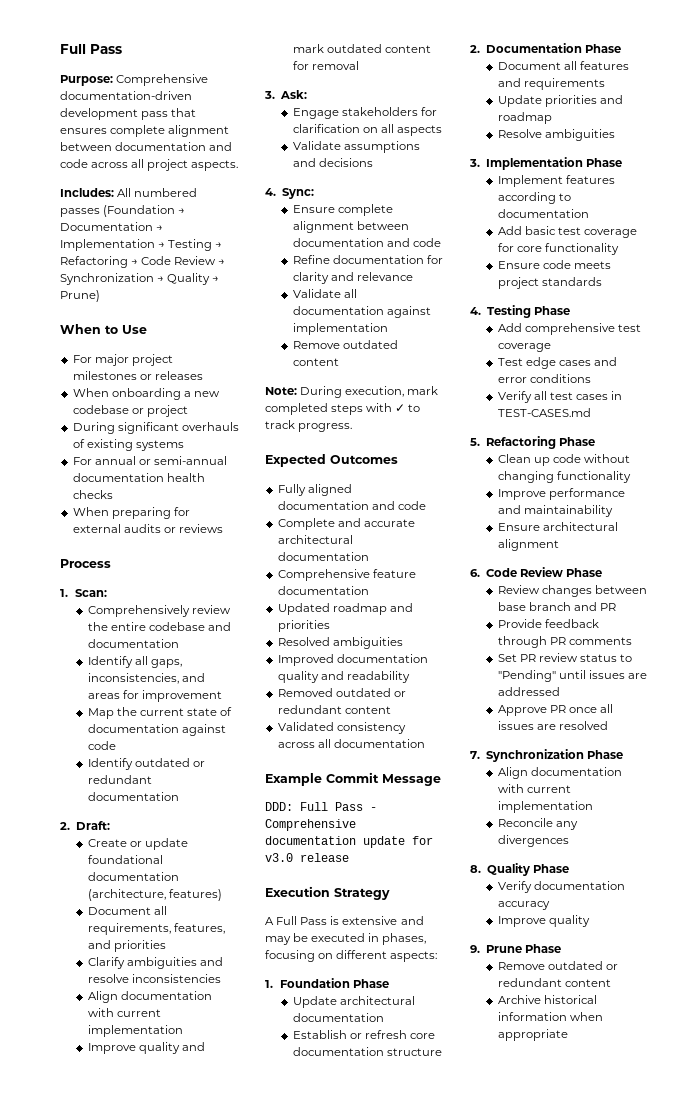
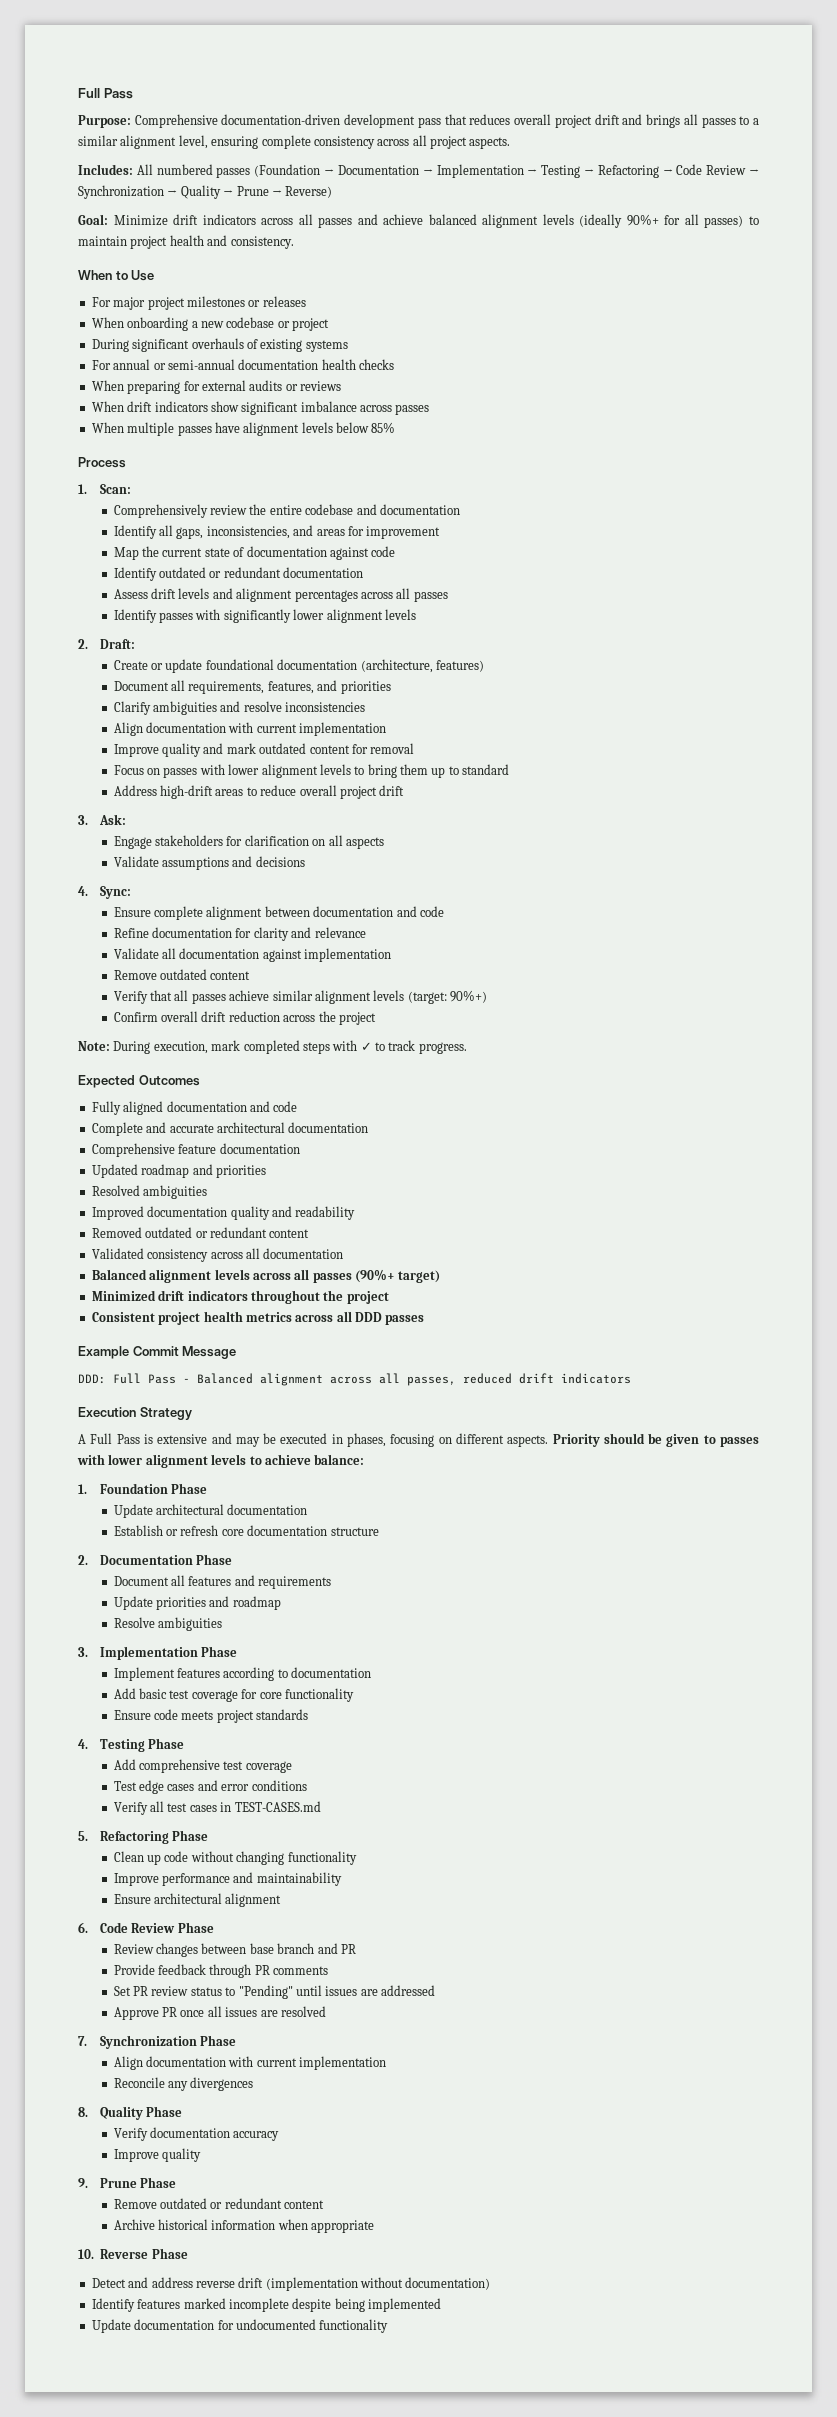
- Purpose: Comprehensive documentation-driven development pass that ensures complete alignment between documentation and code across all project aspects.
+ Purpose: Comprehensive documentation-driven development pass that reduces overall project drift and brings all passes to a similar alignment level, ensuring complete consistency across all project aspects.
- Includes: All numbered passes (Foundation → Documentation → Implementation → Testing → Refactoring → Code Review → Synchronization → Quality → Prune)
+ Includes: All numbered passes (Foundation → Documentation → Implementation → Testing → Refactoring → Code Review → Synchronization → Quality → Prune → Reverse)
+ Goal: Minimize drift indicators across all passes and achieve balanced alignment levels (ideally 90%+ for all passes) to maintain project health and consistency.
+ When drift indicators show significant imbalance across passes
+ When multiple passes have alignment levels below 85%
+ Assess drift levels and alignment percentages across all passes
+ Identify passes with significantly lower alignment levels
+ Focus on passes with lower alignment levels to bring them up to standard
+ Address high-drift areas to reduce overall project drift
+ Verify that all passes achieve similar alignment levels (target: 90%+)
+ Confirm overall drift reduction across the project
+ Balanced alignment levels across all passes (90%+ target)
+ Minimized drift indicators throughout the project
+ Consistent project health metrics across all DDD passes
- DDD: Full Pass - Comprehensive documentation update for v3.0 release
+ DDD: Full Pass - Balanced alignment across all passes, reduced drift indicators
- A Full Pass is extensive and may be executed in phases, focusing on different aspects:
+ A Full Pass is extensive and may be executed in phases, focusing on different aspects. Priority should be given to passes with lower alignment levels to achieve balance:
+ 10. Reverse Phase
+ Detect and address reverse drift (implementation without documentation)
+ Identify features marked incomplete despite being implemented
+ Update documentation for undocumented functionality

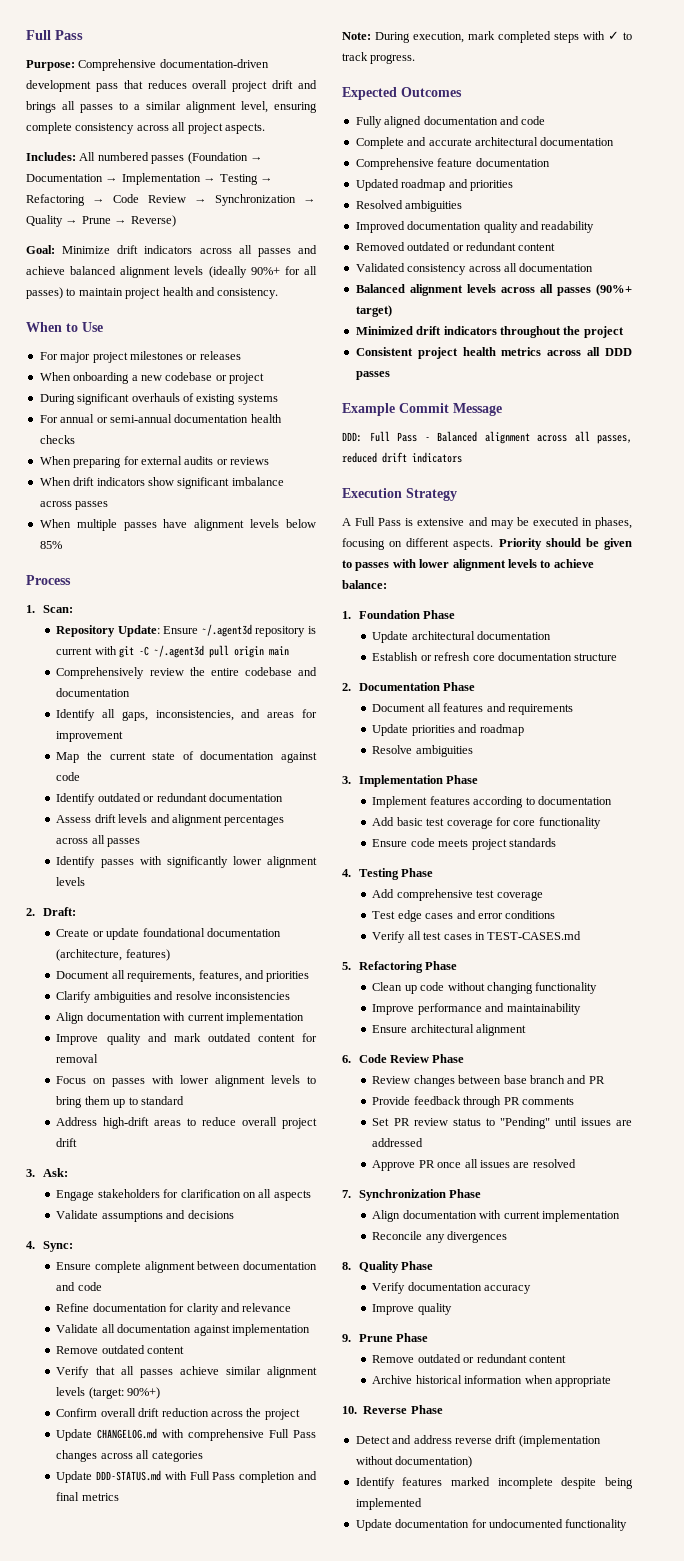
+ Repository Update: Ensure ~/.agent3d repository is current with git -C ~/.agent3d pull origin main
+ Update CHANGELOG.md with comprehensive Full Pass changes across all categories
+ Update DDD-STATUS.md with Full Pass completion and final metrics

